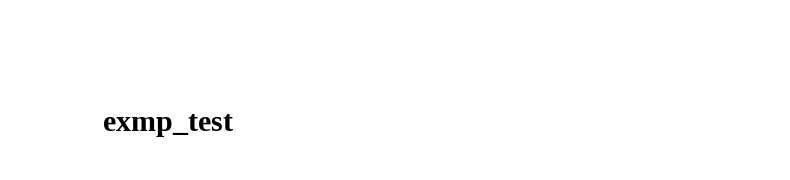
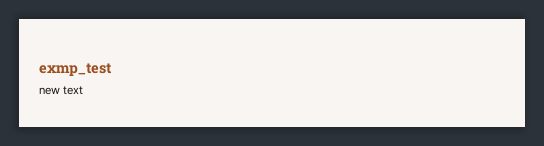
+ new text

